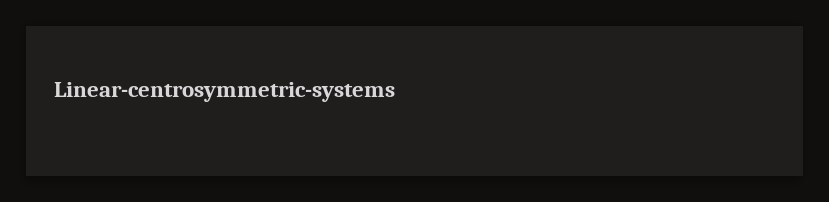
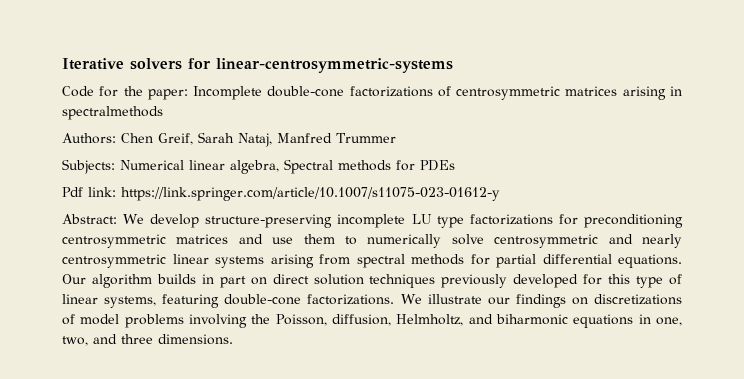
- Linear-centrosymmetric-systems
+ Iterative solvers for linear-centrosymmetric-systems
+ Code for the paper: Incomplete double-cone factorizations of centrosymmetric matrices arising in spectralmethods
+ Authors: Chen Greif, Sarah Nataj, Manfred Trummer
+ Subjects: Numerical linear algebra, Spectral methods for PDEs
+ Pdf link: https://link.springer.com/article/10.1007/s11075-023-01612-y
+ Abstract: We develop structure-preserving incomplete LU type factorizations for preconditioning centrosymmetric matrices and use them to numerically solve centrosymmetric and nearly centrosymmetric linear systems arising from spectral methods for partial differential equations. Our algorithm builds in part on direct solution techniques previously developed for this type of linear systems, featuring double-cone factorizations. We illustrate our findings on discretizations of model problems involving the Poisson, diffusion, Helmholtz, and biharmonic equations in one, two, and three dimensions.

